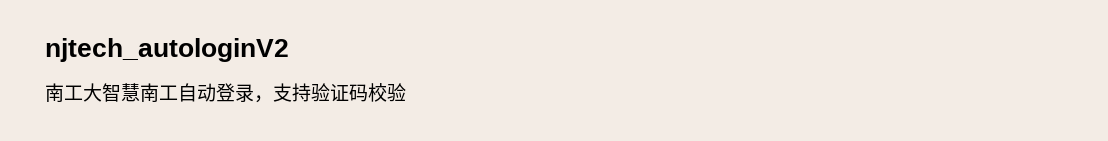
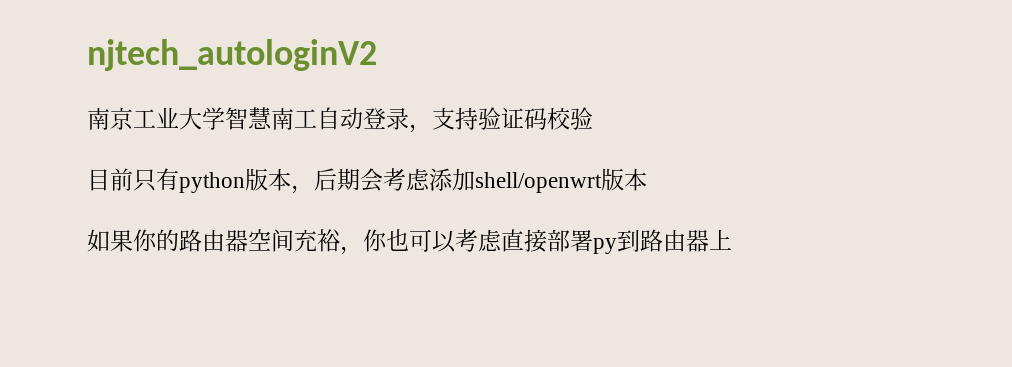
- 南工大智慧南工自动登录，支持验证码校验
+ 南京工业大学智慧南工自动登录，支持验证码校验
+ 目前只有python版本，后期会考虑添加shell/openwrt版本
+ 如果你的路由器空间充裕，你也可以考虑直接部署py到路由器上

